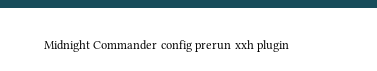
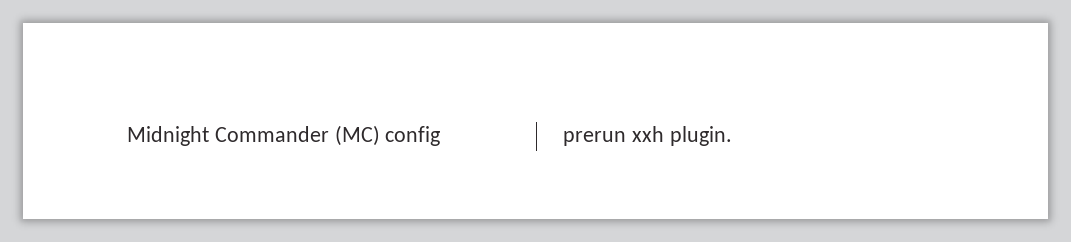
- Midnight Commander config prerun xxh plugin
+ Midnight Commander (MC) config prerun xxh plugin.

